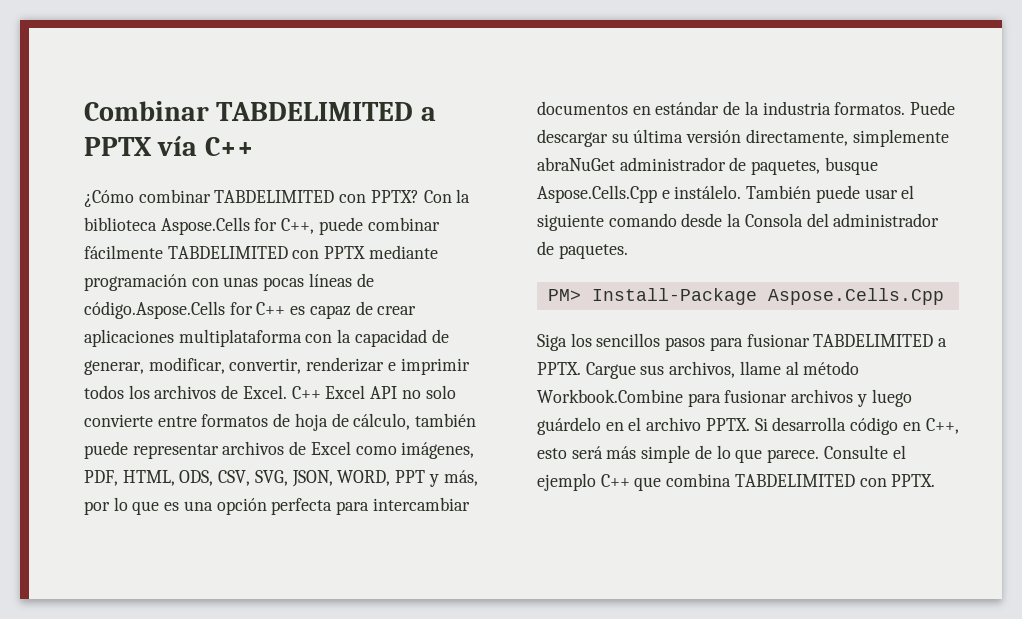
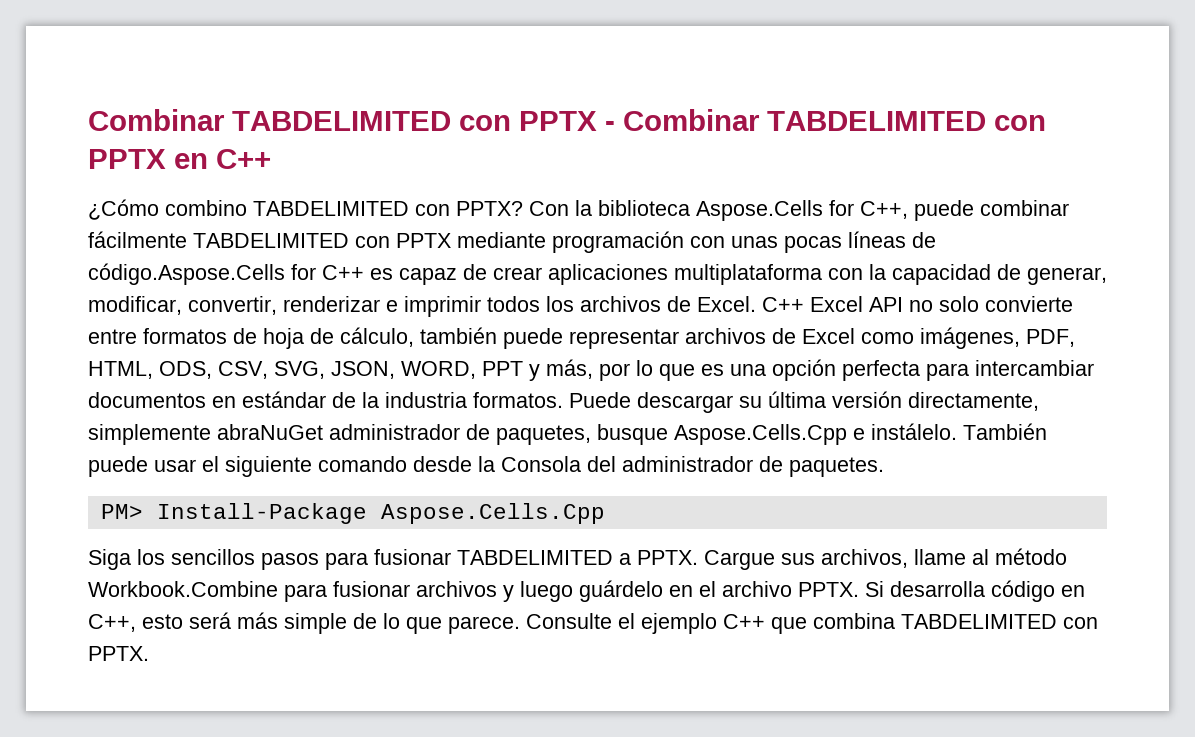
- Combinar TABDELIMITED a PPTX vía C++
+ Combinar TABDELIMITED con PPTX - Combinar TABDELIMITED con PPTX en C++
- ¿Cómo combinar TABDELIMITED con PPTX?
+ ¿Cómo combino TABDELIMITED con PPTX?

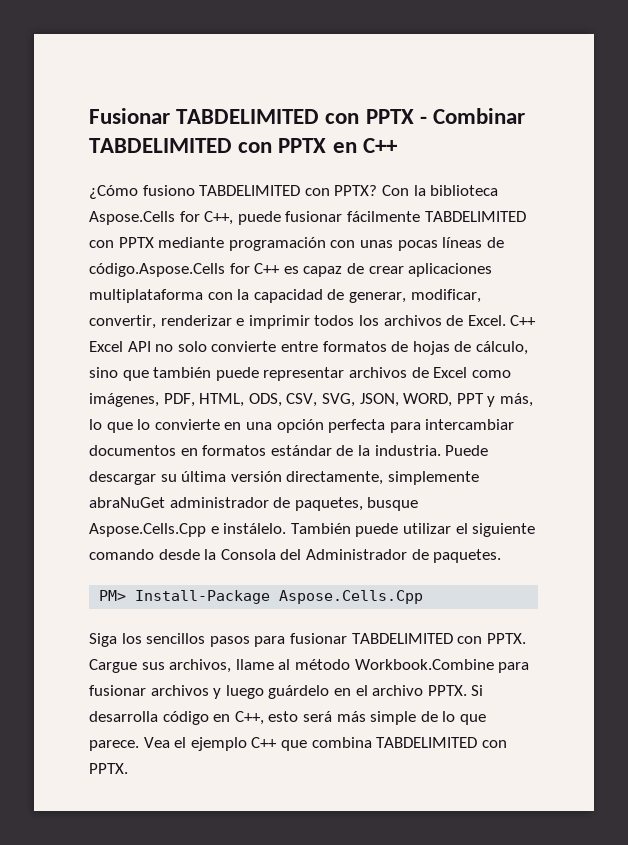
- Combinar TABDELIMITED con PPTX - Combinar TABDELIMITED con PPTX en C++
+ Fusionar TABDELIMITED con PPTX - Combinar TABDELIMITED con PPTX en C++
- ¿Cómo combino TABDELIMITED con PPTX?
+ ¿Cómo fusiono TABDELIMITED con PPTX?
- Con la biblioteca Aspose.Cells for C++, puede combinar fácilmente TABDELIMITED con PPTX mediante programación con unas pocas líneas de código.Aspose.Cells for C++ es capaz de crear aplicaciones multiplataforma con la capacidad de generar, modificar, convertir, renderizar e imprimir todos los archivos de Excel.
+ Con la biblioteca Aspose.Cells for C++, puede fusionar fácilmente TABDELIMITED con PPTX mediante programación con unas pocas líneas de código.Aspose.Cells for C++ es capaz de crear aplicaciones multiplataforma con la capacidad de generar, modificar, convertir, renderizar e imprimir todos los archivos de Excel.
- C++ Excel API no solo convierte entre formatos de hoja de cálculo, también puede representar archivos de Excel como imágenes, PDF, HTML, ODS, CSV, SVG, JSON, WORD, PPT y más, por lo que es una opción perfecta para intercambiar documentos en estándar de la industria formatos.
+ C++ Excel API no solo convierte entre formatos de hojas de cálculo, sino que también puede representar archivos de Excel como imágenes, PDF, HTML, ODS, CSV, SVG, JSON, WORD, PPT y más, lo que lo convierte en una opción perfecta para intercambiar documentos en formatos estándar de la industria.
- También puede usar el siguiente comando desde la Consola del administrador de paquetes.
+ También puede utilizar el siguiente comando desde la Consola del Administrador de paquetes.
- Siga los sencillos pasos para fusionar TABDELIMITED a PPTX.
+ Siga los sencillos pasos para fusionar TABDELIMITED con PPTX.
- Consulte el ejemplo C++ que combina TABDELIMITED con PPTX.
+ Vea el ejemplo C++ que combina TABDELIMITED con PPTX.

